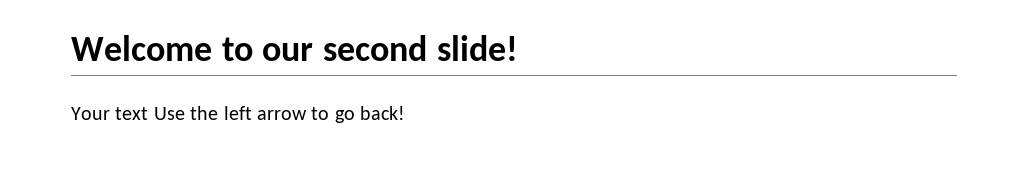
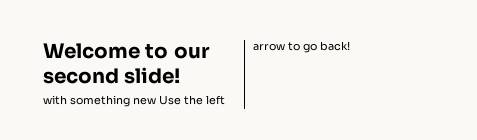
- Your text Use the left arrow to go back!
+ with something new Use the left arrow to go back!

